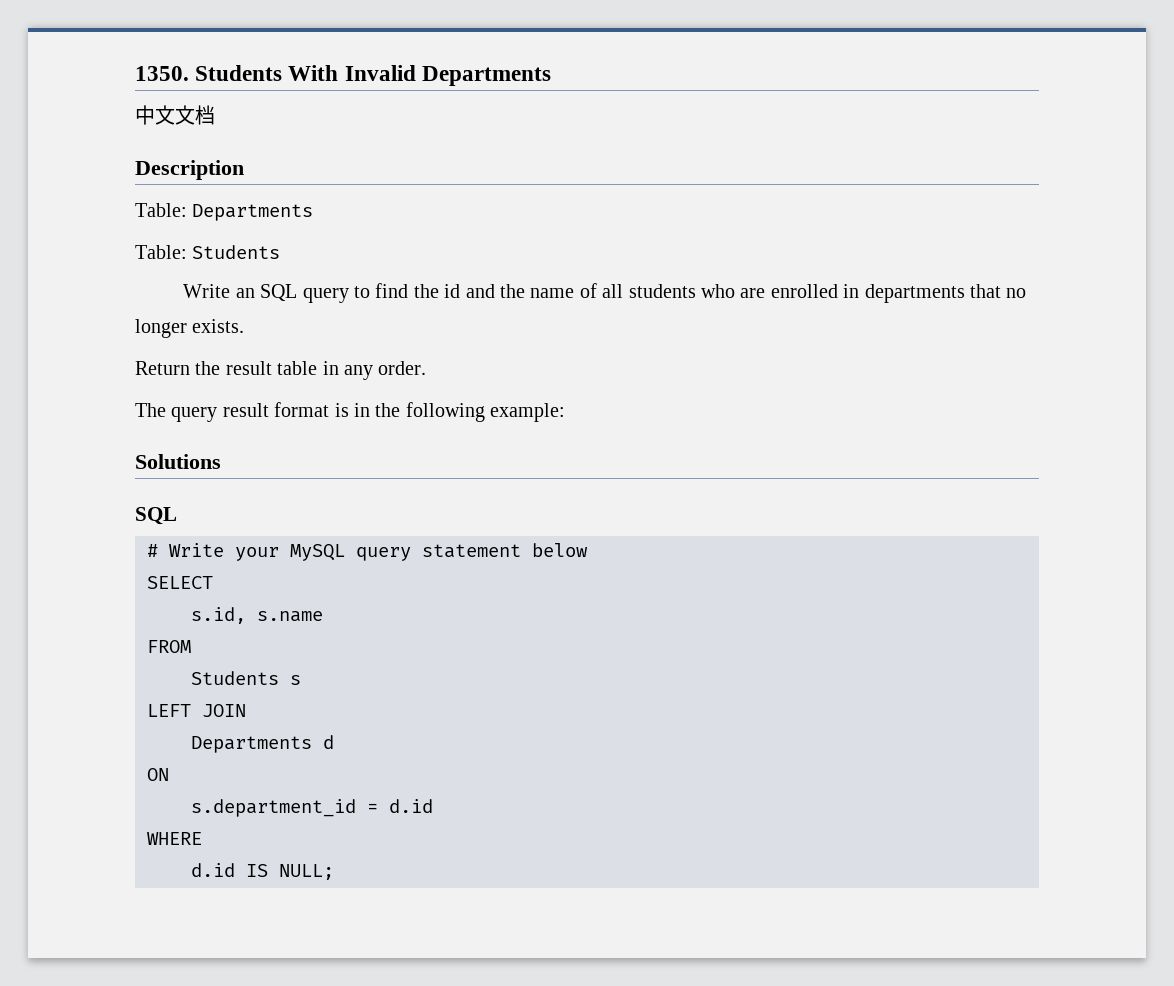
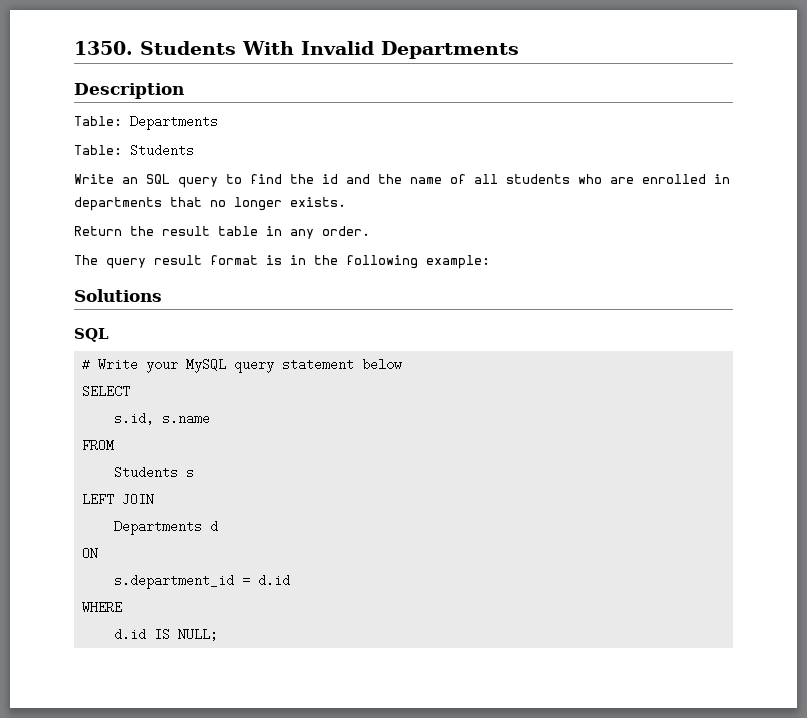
- 中文文档

